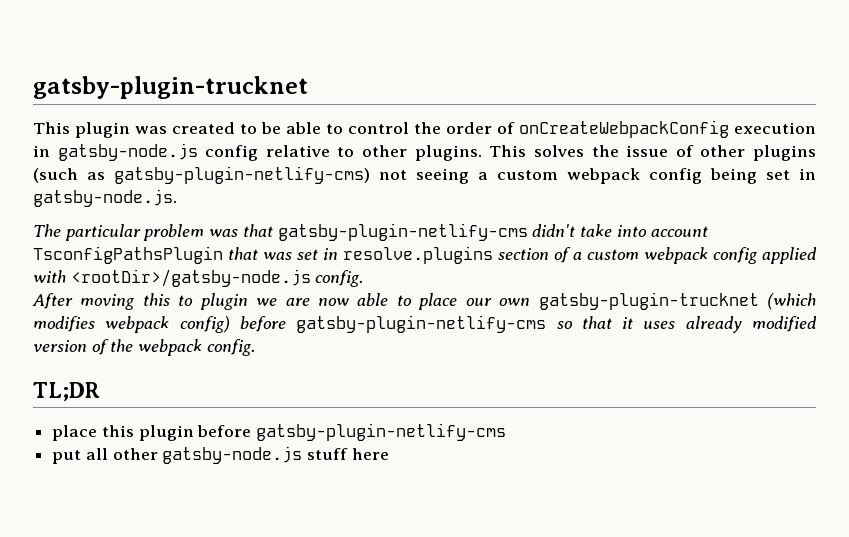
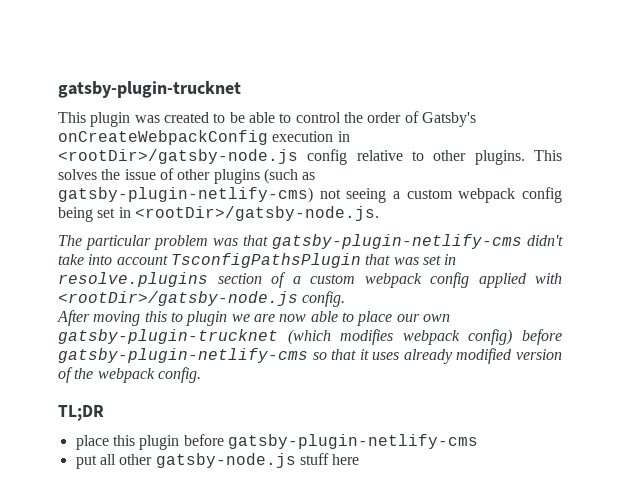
- This plugin was created to be able to control the order of onCreateWebpackConfig execution in gatsby-node.js config relative to other plugins.
+ This plugin was created to be able to control the order of Gatsby's onCreateWebpackConfig execution in <rootDir>/gatsby-node.js config relative to other plugins.
- This solves the issue of other plugins (such as gatsby-plugin-netlify-cms) not seeing a custom webpack config being set in gatsby-node.js.
+ This solves the issue of other plugins (such as gatsby-plugin-netlify-cms) not seeing a custom webpack config being set in <rootDir>/gatsby-node.js.

